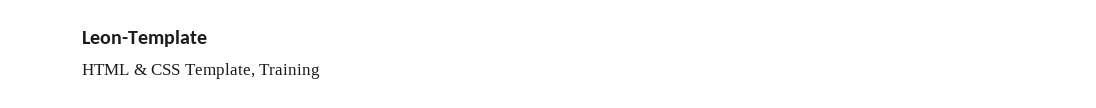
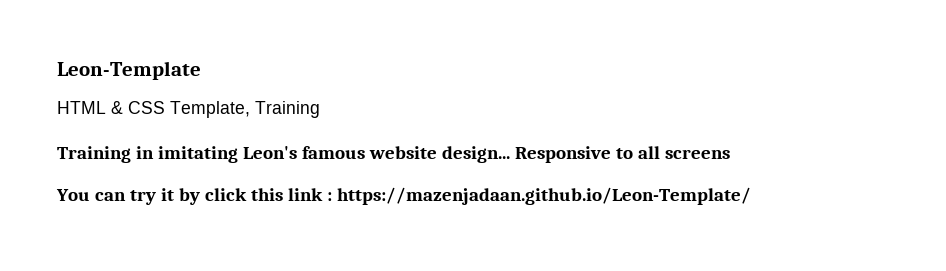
+ Training in imitating Leon's famous website design... Responsive to all screens
+ You can try it by click this link : https://mazenjadaan.github.io/Leon-Template/

